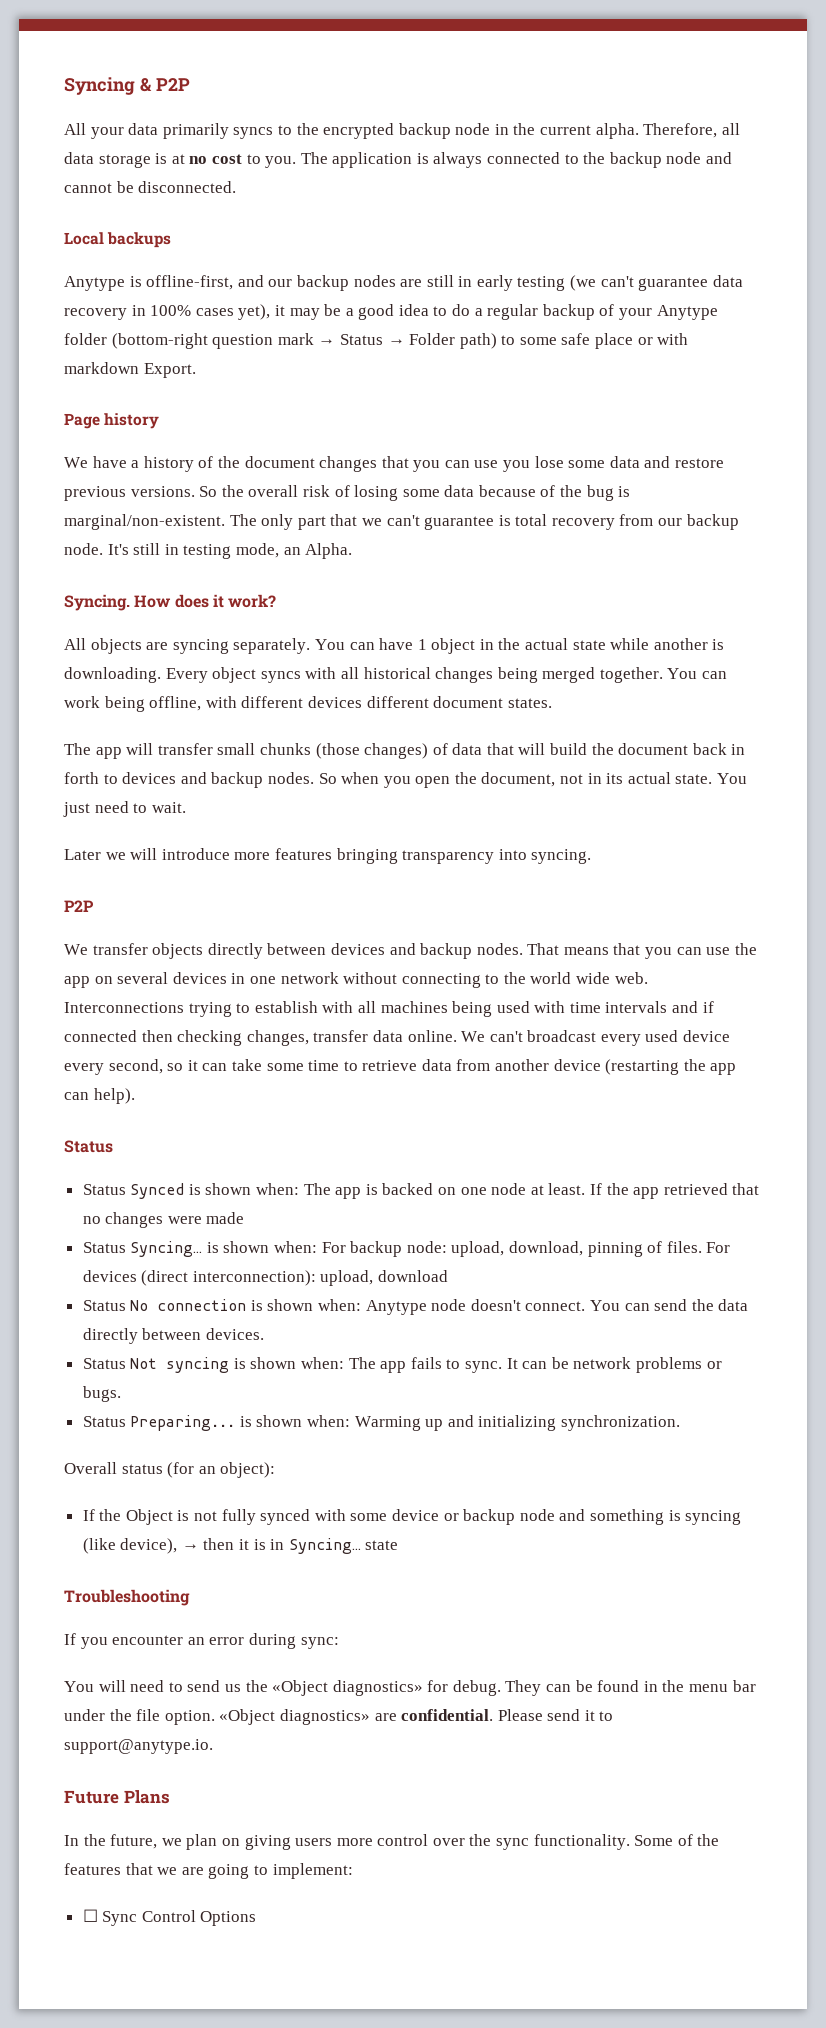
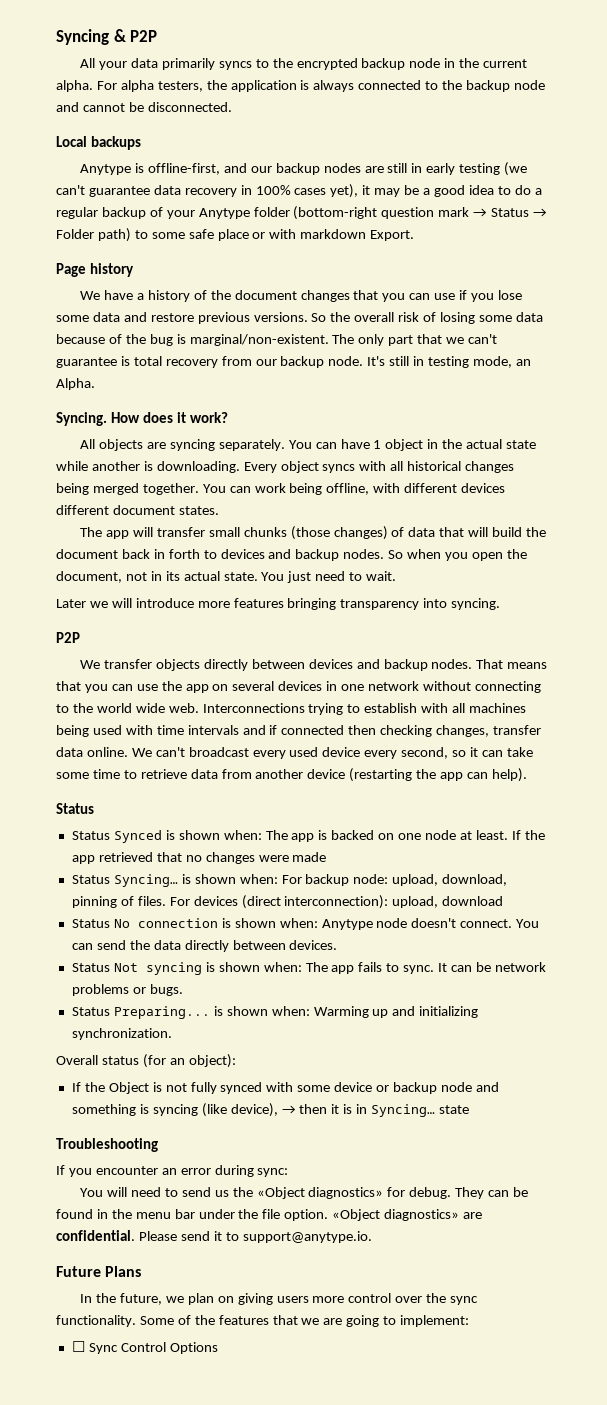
- Therefore, all data storage is at no cost to you. The application is always connected to the backup node and cannot be disconnected.
+ For alpha testers, the application is always connected to the backup node and cannot be disconnected.
- We have a history of the document changes that you can use you lose some data and restore previous versions.
+ We have a history of the document changes that you can use if you lose some data and restore previous versions.

